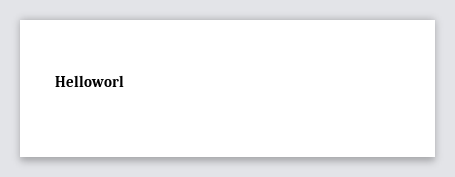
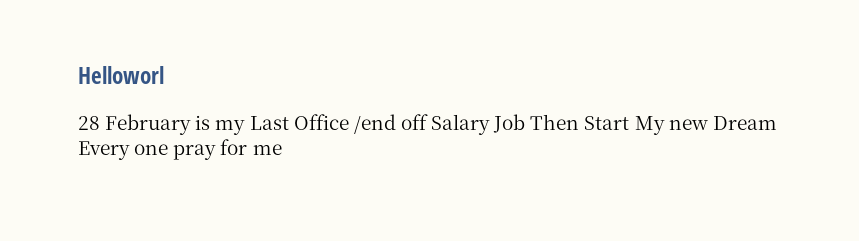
+ 28 February is my Last Office /end off Salary Job Then Start My new Dream Every one pray for me

